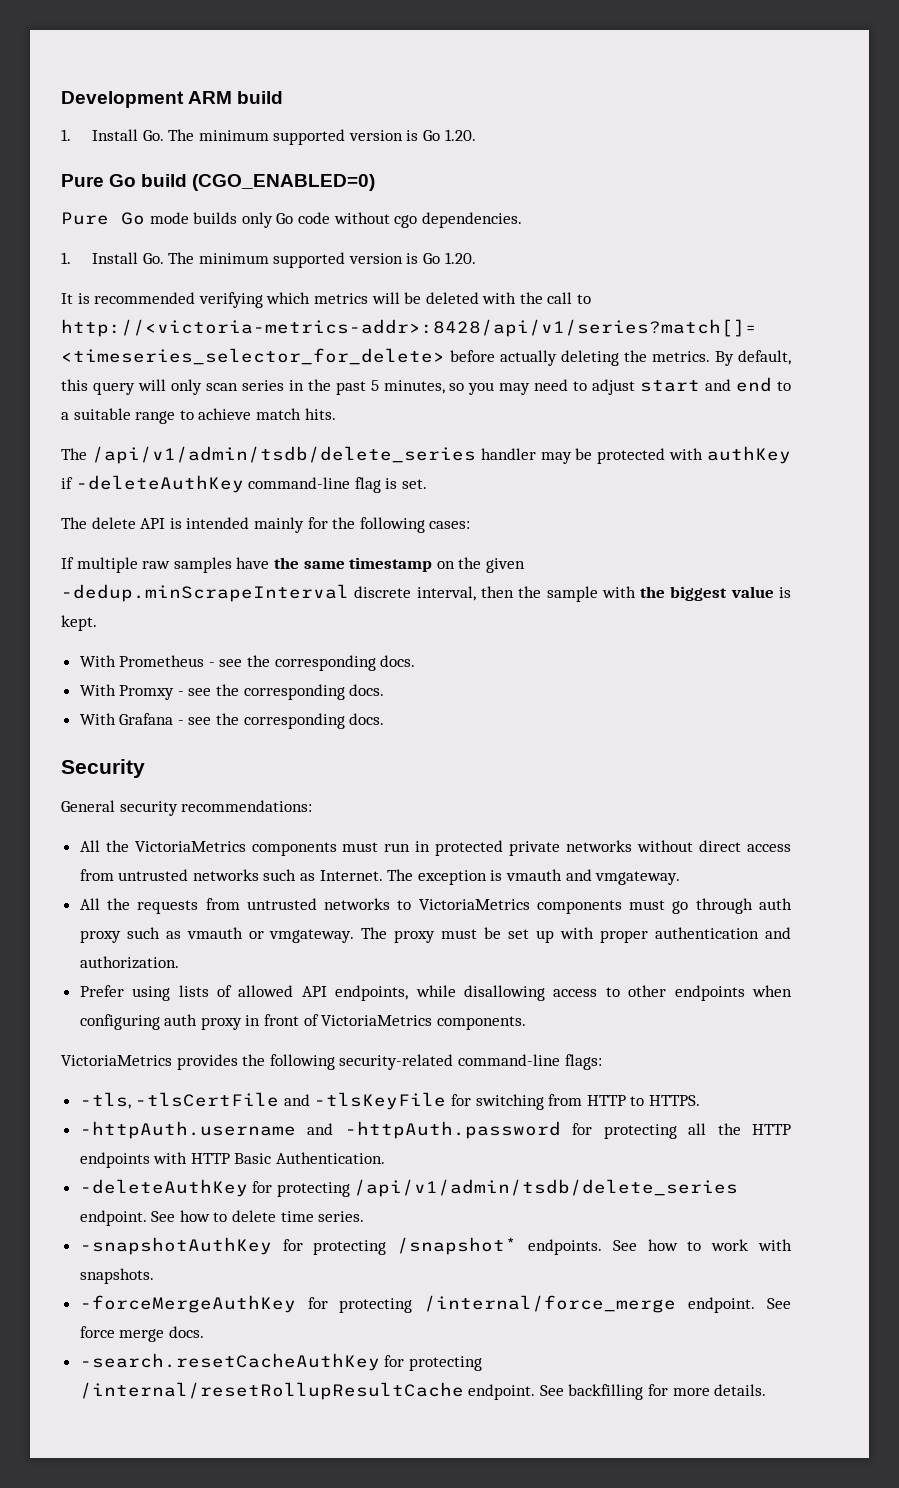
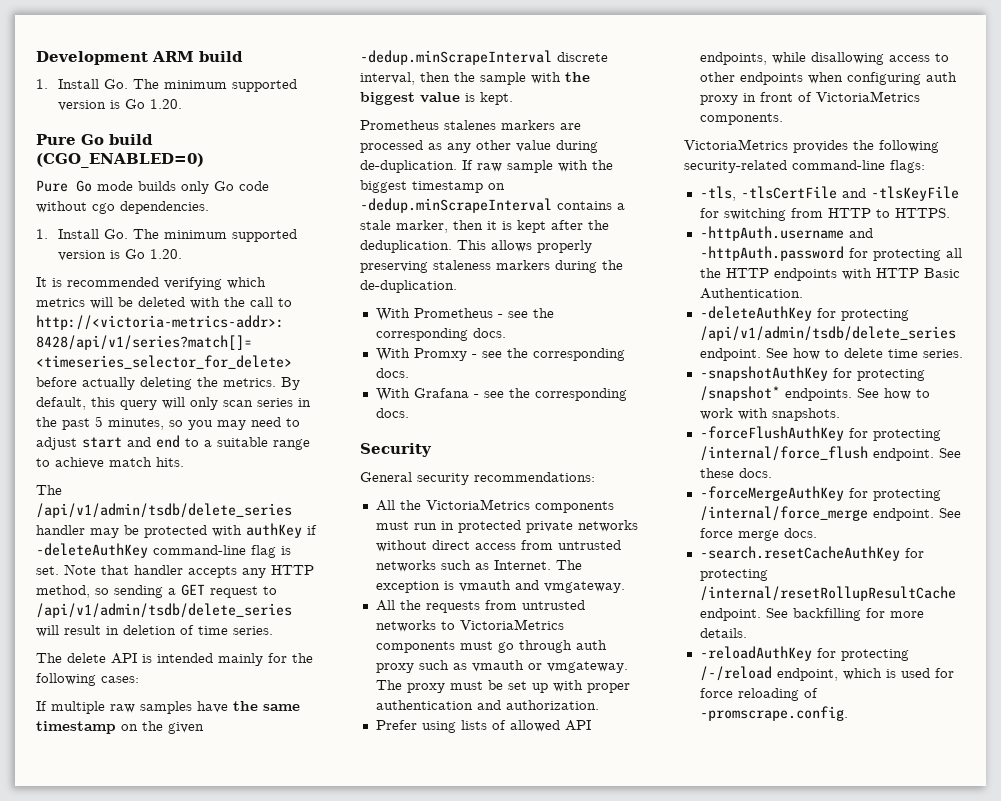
+ Note that handler accepts any HTTP method, so sending a GET request to /api/v1/admin/tsdb/delete_series will result in deletion of time series.
+ Prometheus stalenes markers are processed as any other value during de-duplication. If raw sample with the biggest timestamp on -dedup.minScrapeInterval contains a stale marker, then it is kept after the deduplication. This allows properly preserving staleness markers during the de-duplication.
+ -forceFlushAuthKey for protecting /internal/force_flush endpoint. See these docs.
+ -reloadAuthKey for protecting /-/reload endpoint, which is used for force reloading of -promscrape.config.

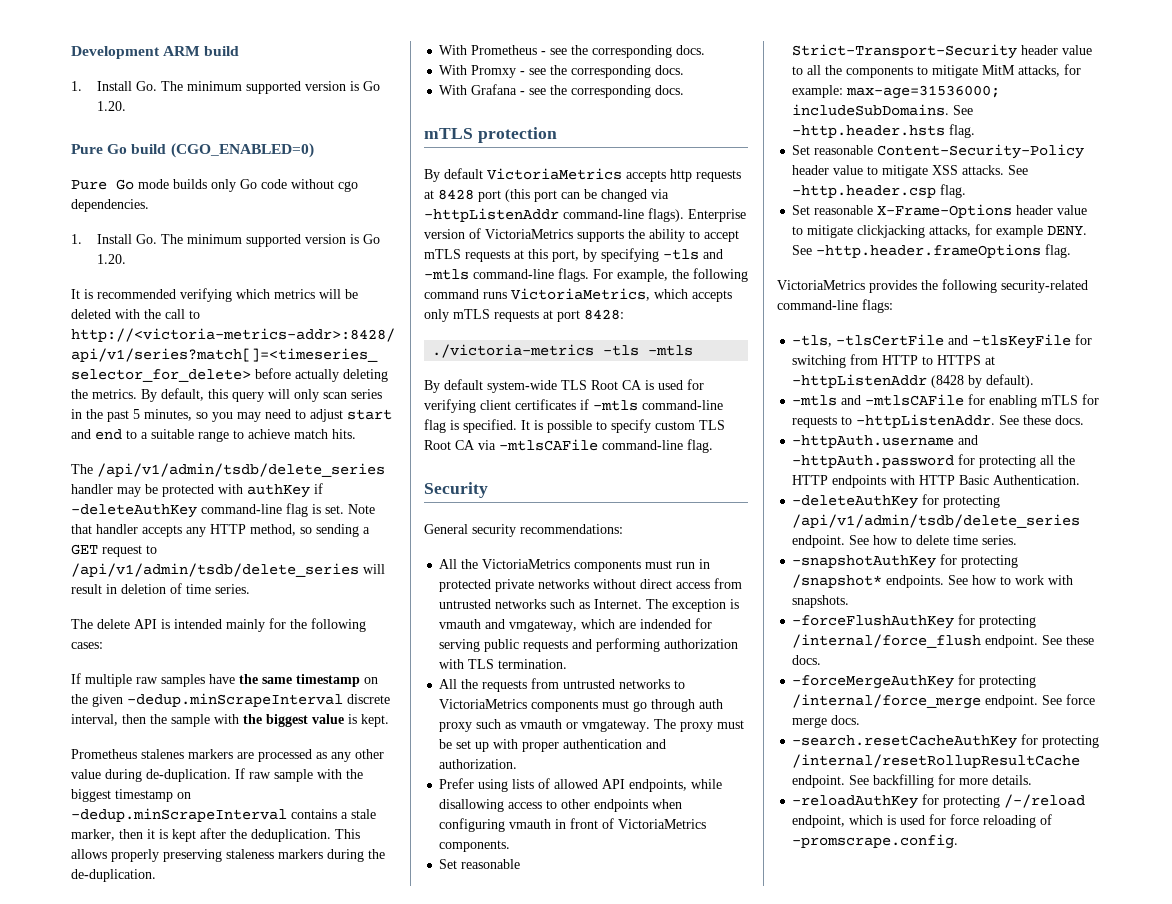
+ mTLS protection
+ By default VictoriaMetrics accepts http requests at 8428 port (this port can be changed via -httpListenAddr command-line flags). Enterprise version of VictoriaMetrics supports the ability to accept mTLS requests at this port, by specifying -tls and -mtls command-line flags. For example, the following command runs VictoriaMetrics, which accepts only mTLS requests at port 8428:
+ ./victoria-metrics -tls -mtls
+ By default system-wide TLS Root CA is used for verifying client certificates if -mtls command-line flag is specified. It is possible to specify custom TLS Root CA via -mtlsCAFile command-line flag.
- The exception is vmauth and vmgateway.
+ The exception is vmauth and vmgateway, which are indended for serving public requests and performing authorization with TLS termination.
- Prefer using lists of allowed API endpoints, while disallowing access to other endpoints when configuring auth proxy in front of VictoriaMetrics components.
+ Prefer using lists of allowed API endpoints, while disallowing access to other endpoints when configuring vmauth in front of VictoriaMetrics components.
+ Set reasonable Strict-Transport-Security header value to all the components to mitigate MitM attacks, for example: max-age=31536000; includeSubDomains. See -http.header.hsts flag.
+ Set reasonable Content-Security-Policy header value to mitigate XSS attacks. See -http.header.csp flag.
+ Set reasonable X-Frame-Options header value to mitigate clickjacking attacks, for example DENY. See -http.header.frameOptions flag.
- -tls, -tlsCertFile and -tlsKeyFile for switching from HTTP to HTTPS.
+ -tls, -tlsCertFile and -tlsKeyFile for switching from HTTP to HTTPS at -httpListenAddr (8428 by default).
+ -mtls and -mtlsCAFile for enabling mTLS for requests to -httpListenAddr. See these docs.

